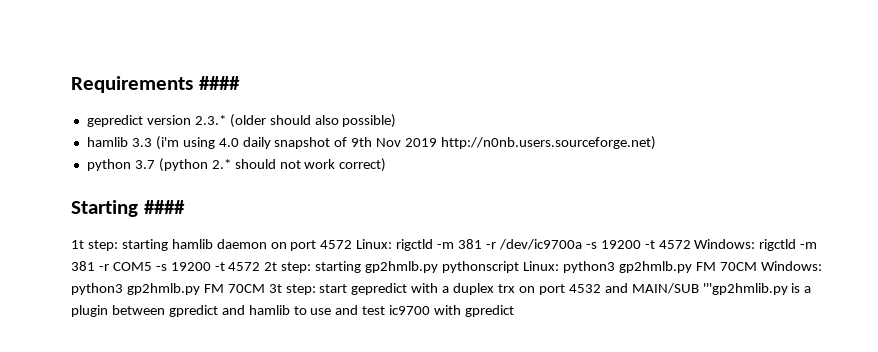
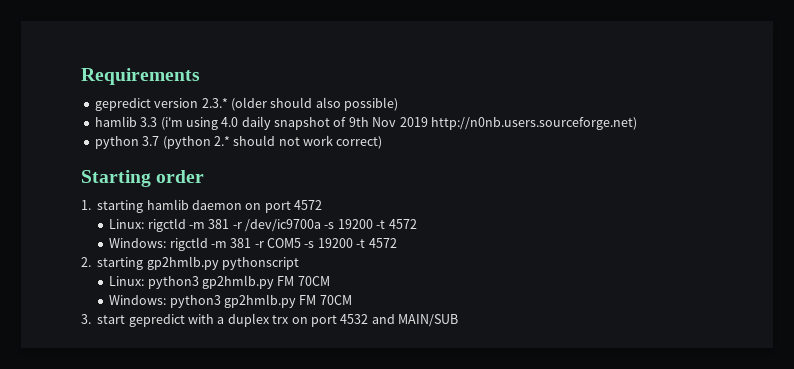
- Requirements ####
+ Requirements
- Starting ####
- 1t step: starting hamlib daemon on port 4572 Linux: rigctld -m 381 -r /dev/ic9700a -s 19200 -t 4572 Windows: rigctld -m 381 -r COM5 -s 19200 -t 4572 2t step: starting gp2hmlb.py pythonscript Linux: python3 gp2hmlb.py FM 70CM Windows: python3 gp2hmlb.py FM 70CM 3t step: start gepredict with a duplex trx on port 4532 and MAIN/SUB '''gp2hmlib.py is a plugin between gpredict and hamlib to use and test ic9700 with gpredict
+ Starting order
+ 1. starting hamlib daemon on port 4572
+ Linux: rigctld -m 381 -r /dev/ic9700a -s 19200 -t 4572
+ Windows: rigctld -m 381 -r COM5 -s 19200 -t 4572
+ 2. starting gp2hmlb.py pythonscript
+ Linux: python3 gp2hmlb.py FM 70CM
+ Windows: python3 gp2hmlb.py FM 70CM
+ 3. start gepredict with a duplex trx on port 4532 and MAIN/SUB

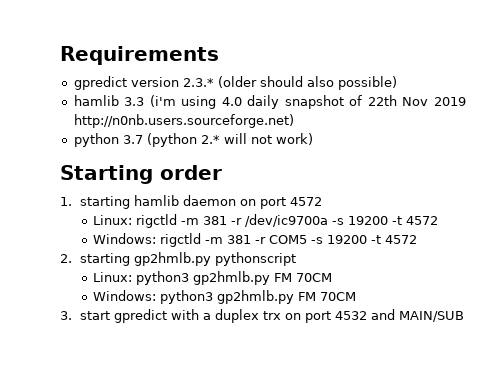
- gepredict version 2.3.* (older should also possible)
+ gpredict version 2.3.* (older should also possible)
- hamlib 3.3 (i'm using 4.0 daily snapshot of 9th Nov 2019 http://n0nb.users.sourceforge.net)
+ hamlib 3.3 (i'm using 4.0 daily snapshot of 22th Nov 2019 http://n0nb.users.sourceforge.net)
- python 3.7 (python 2.* should not work correct)
+ python 3.7 (python 2.* will not work)
- 3. start gepredict with a duplex trx on port 4532 and MAIN/SUB
+ 3. start gpredict with a duplex trx on port 4532 and MAIN/SUB

